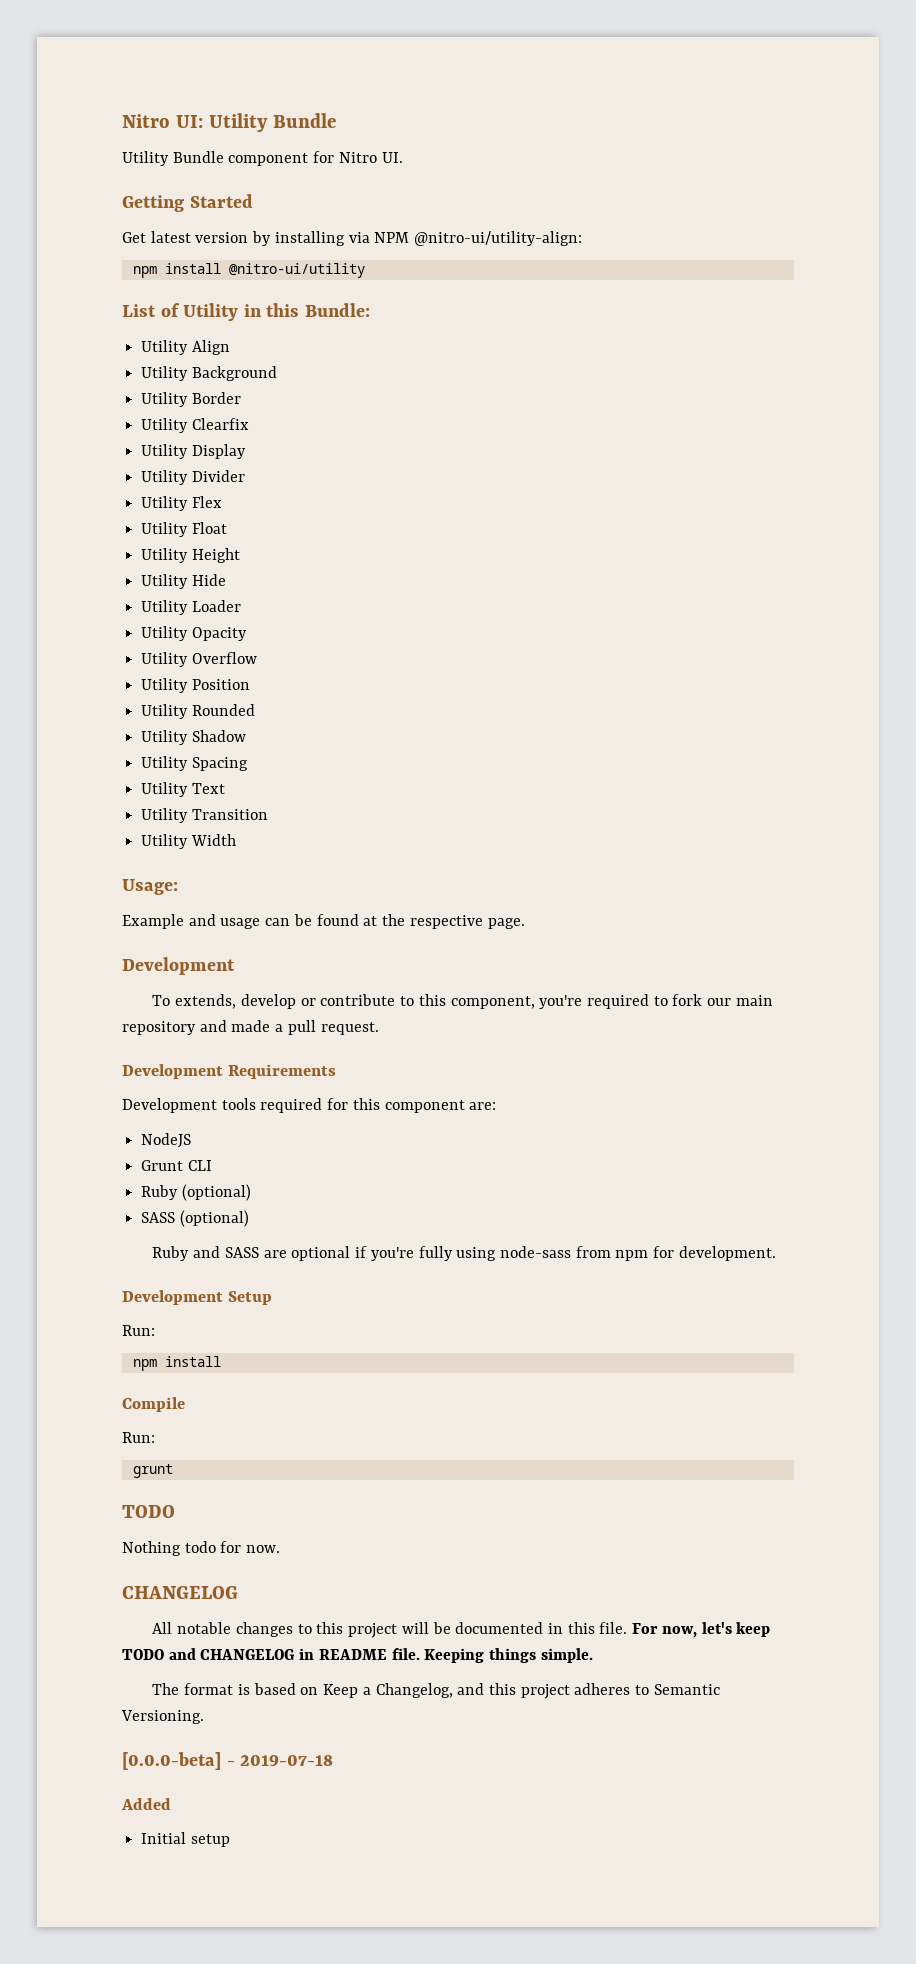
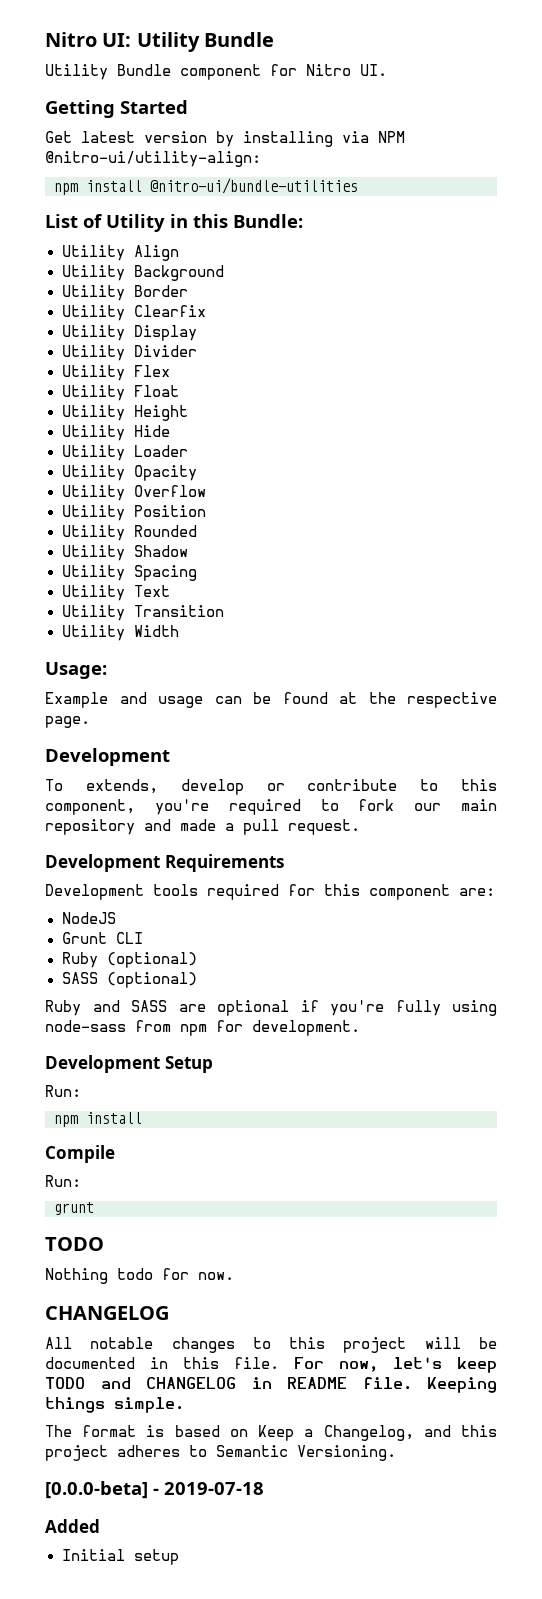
- npm install @nitro-ui/utility
+ npm install @nitro-ui/bundle-utilities

